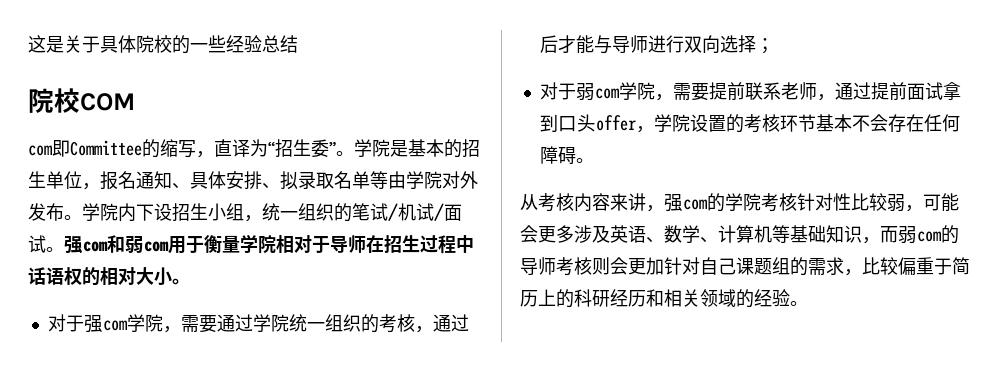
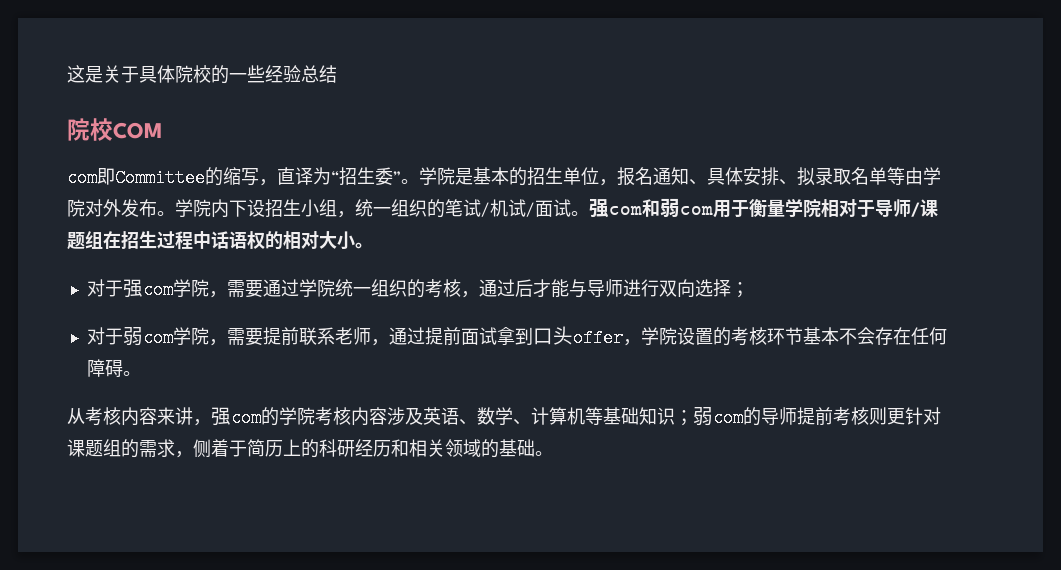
- 强com和弱com用于衡量学院相对于导师在招生过程中话语权的相对大小。
+ 强com和弱com用于衡量学院相对于导师/课题组在招生过程中话语权的相对大小。
- 从考核内容来讲，强com的学院考核针对性比较弱，可能会更多涉及英语、数学、计算机等基础知识，而弱com的导师考核则会更加针对自己课题组的需求，比较偏重于简历上的科研经历和相关领域的经验。
+ 从考核内容来讲，强com的学院考核内容涉及英语、数学、计算机等基础知识；弱com的导师提前考核则更针对课题组的需求，侧着于简历上的科研经历和相关领域的基础。

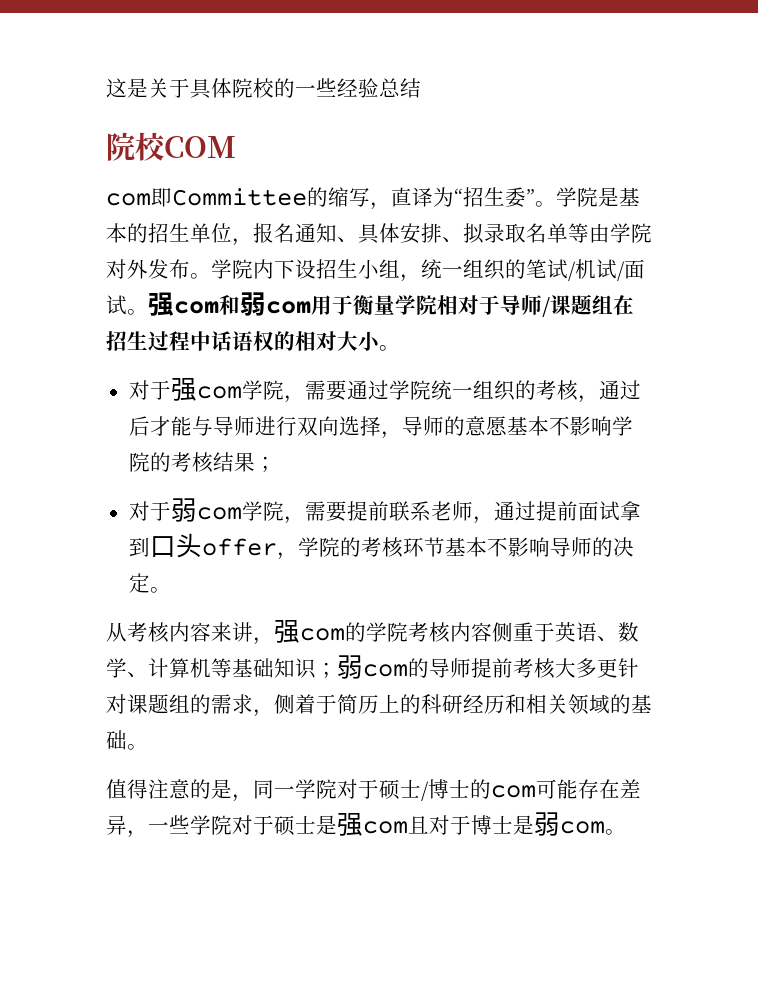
- 对于强com学院，需要通过学院统一组织的考核，通过后才能与导师进行双向选择；
+ 对于强com学院，需要通过学院统一组织的考核，通过后才能与导师进行双向选择，导师的意愿基本不影响学院的考核结果；
- 对于弱com学院，需要提前联系老师，通过提前面试拿到口头offer，学院设置的考核环节基本不会存在任何障碍。
+ 对于弱com学院，需要提前联系老师，通过提前面试拿到口头offer，学院的考核环节基本不影响导师的决定。
- 从考核内容来讲，强com的学院考核内容涉及英语、数学、计算机等基础知识；弱com的导师提前考核则更针对课题组的需求，侧着于简历上的科研经历和相关领域的基础。
+ 从考核内容来讲，强com的学院考核内容侧重于英语、数学、计算机等基础知识；弱com的导师提前考核大多更针对课题组的需求，侧着于简历上的科研经历和相关领域的基础。
+ 值得注意的是，同一学院对于硕士/博士的com可能存在差异，一些学院对于硕士是强com且对于博士是弱com。

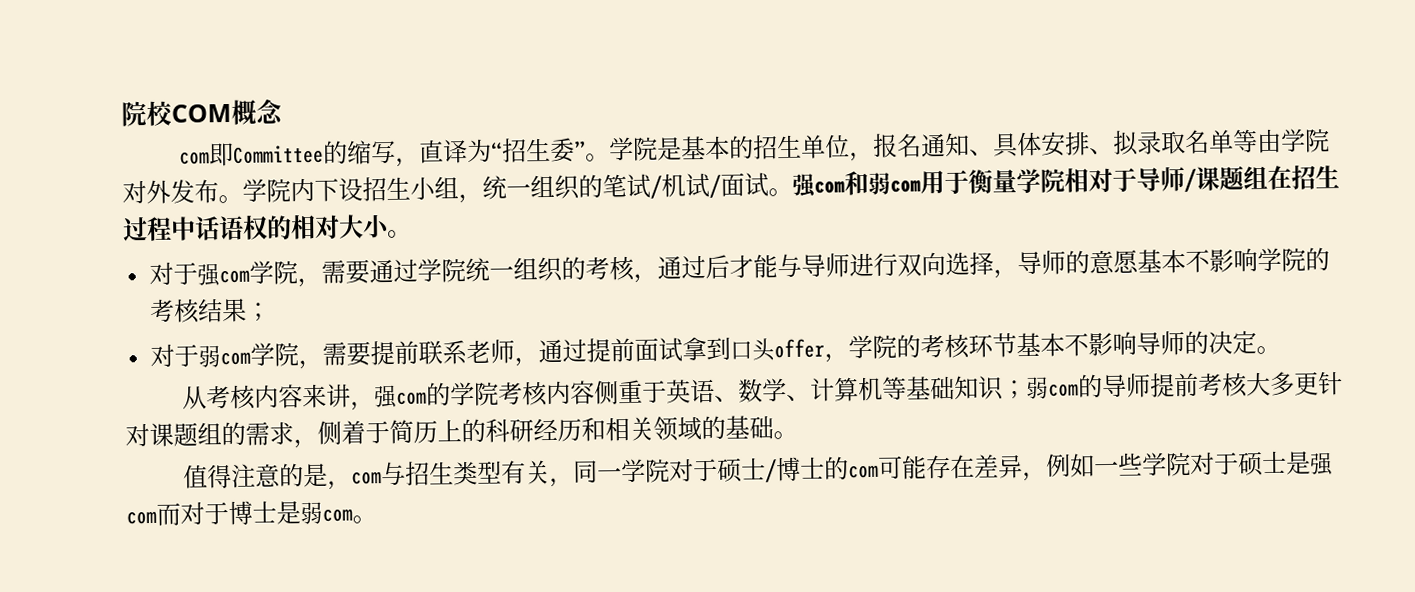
- 这是关于具体院校的一些经验总结
- 院校COM
+ 院校COM概念
- 值得注意的是，同一学院对于硕士/博士的com可能存在差异，一些学院对于硕士是强com且对于博士是弱com。
+ 值得注意的是，com与招生类型有关，同一学院对于硕士/博士的com可能存在差异，例如一些学院对于硕士是强com而对于博士是弱com。

